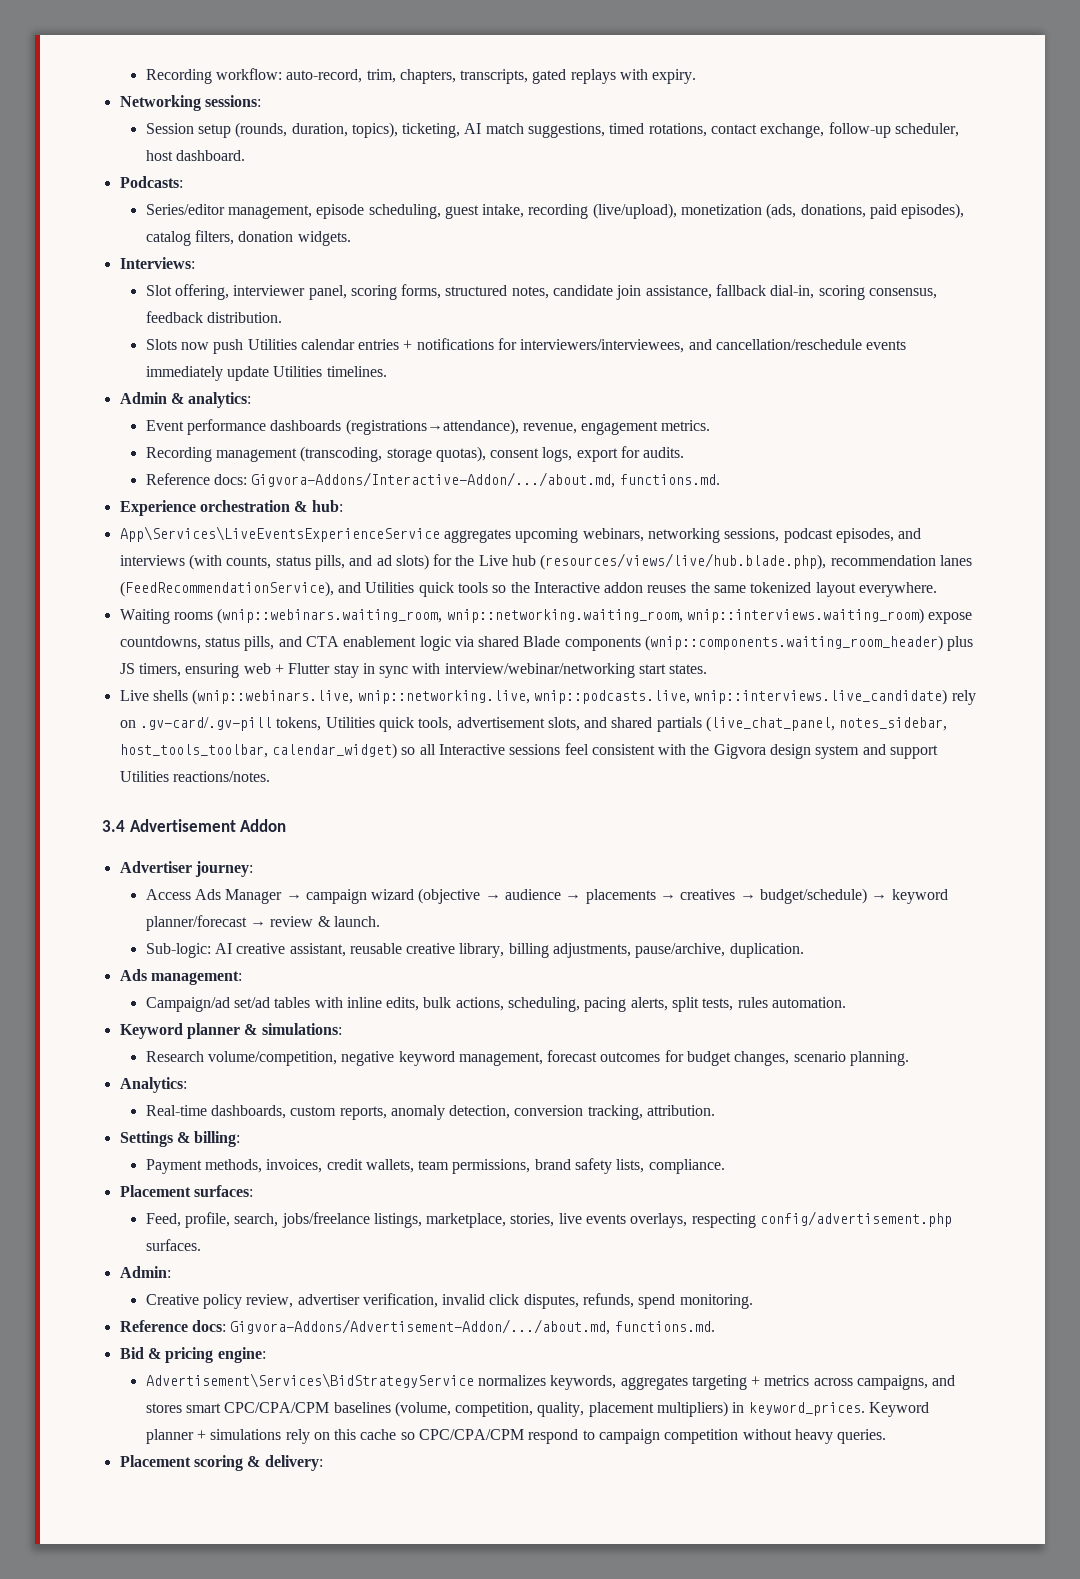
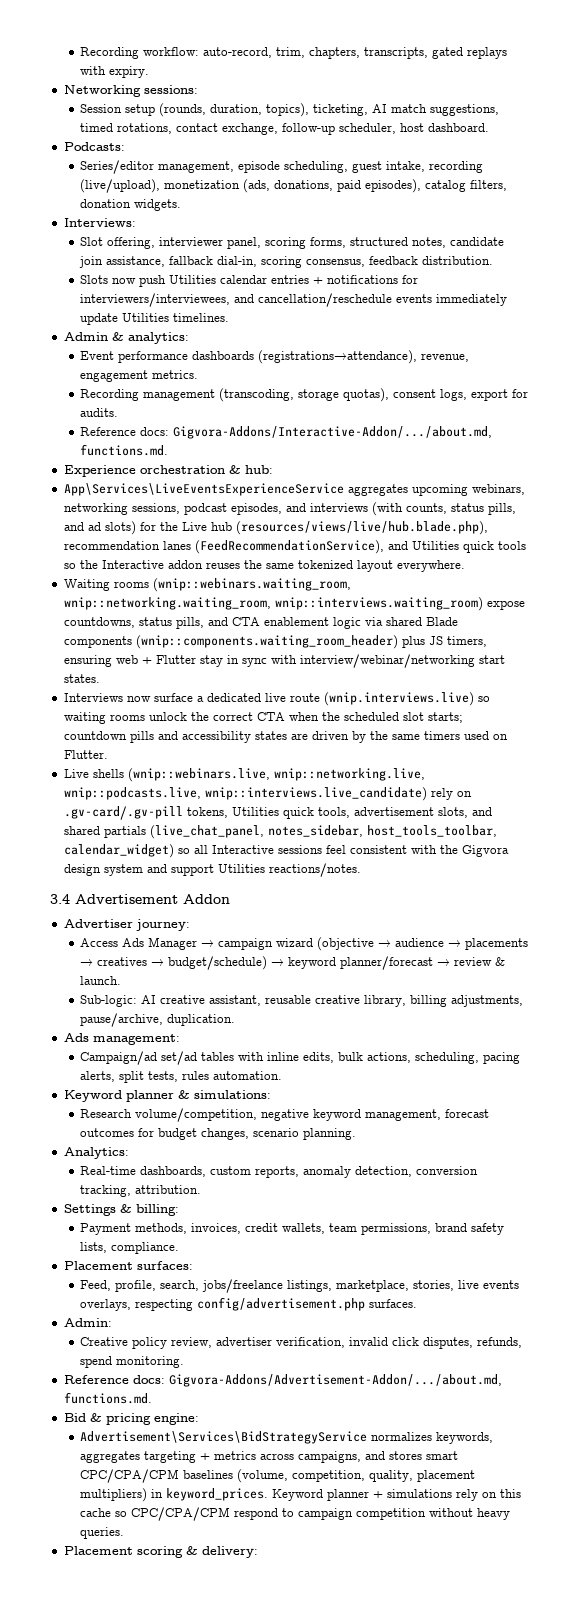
+ Interviews now surface a dedicated live route (wnip.interviews.live) so waiting rooms unlock the correct CTA when the scheduled slot starts; countdown pills and accessibility states are driven by the same timers used on Flutter.

